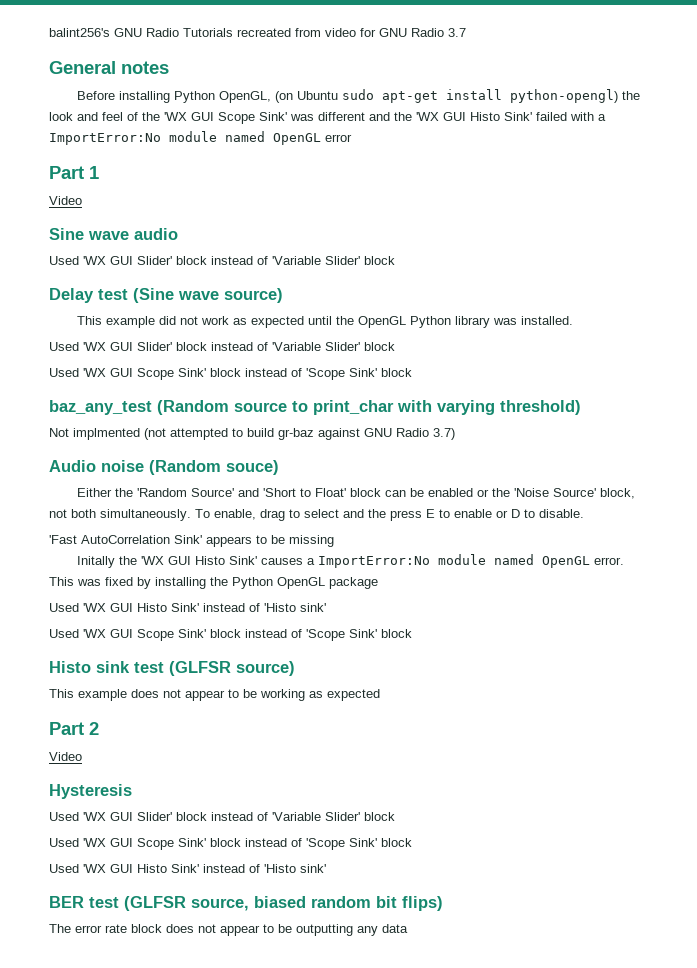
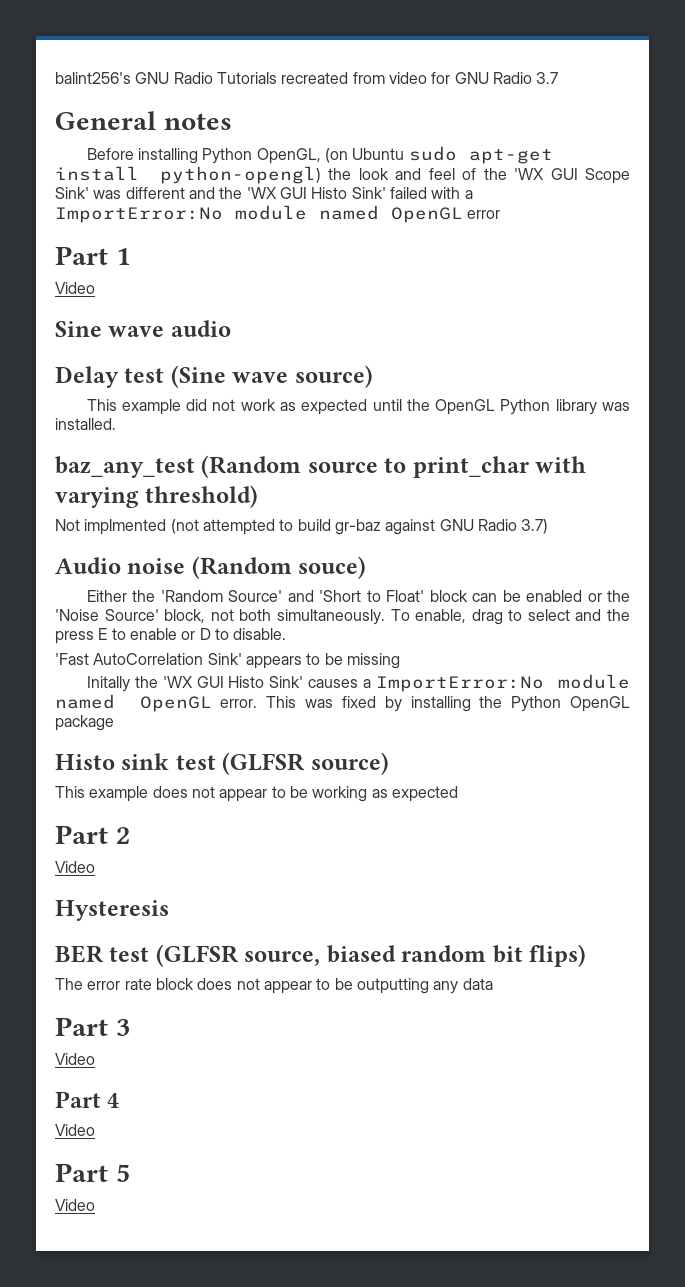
  Sine wave audio
- Used 'WX GUI Slider' block instead of 'Variable Slider' block
  This example did not work as expected until the OpenGL Python library was installed.
- Used 'WX GUI Slider' block instead of 'Variable Slider' block
- Used 'WX GUI Scope Sink' block instead of 'Scope Sink' block
  This was fixed by installing the Python OpenGL package
- Used 'WX GUI Histo Sink' instead of 'Histo sink'
- Used 'WX GUI Scope Sink' block instead of 'Scope Sink' block
  Hysteresis
- Used 'WX GUI Slider' block instead of 'Variable Slider' block
- Used 'WX GUI Scope Sink' block instead of 'Scope Sink' block
- Used 'WX GUI Histo Sink' instead of 'Histo sink'
+ Part 3
+ Video
+ Part 4
+ Video
+ Part 5
+ Video

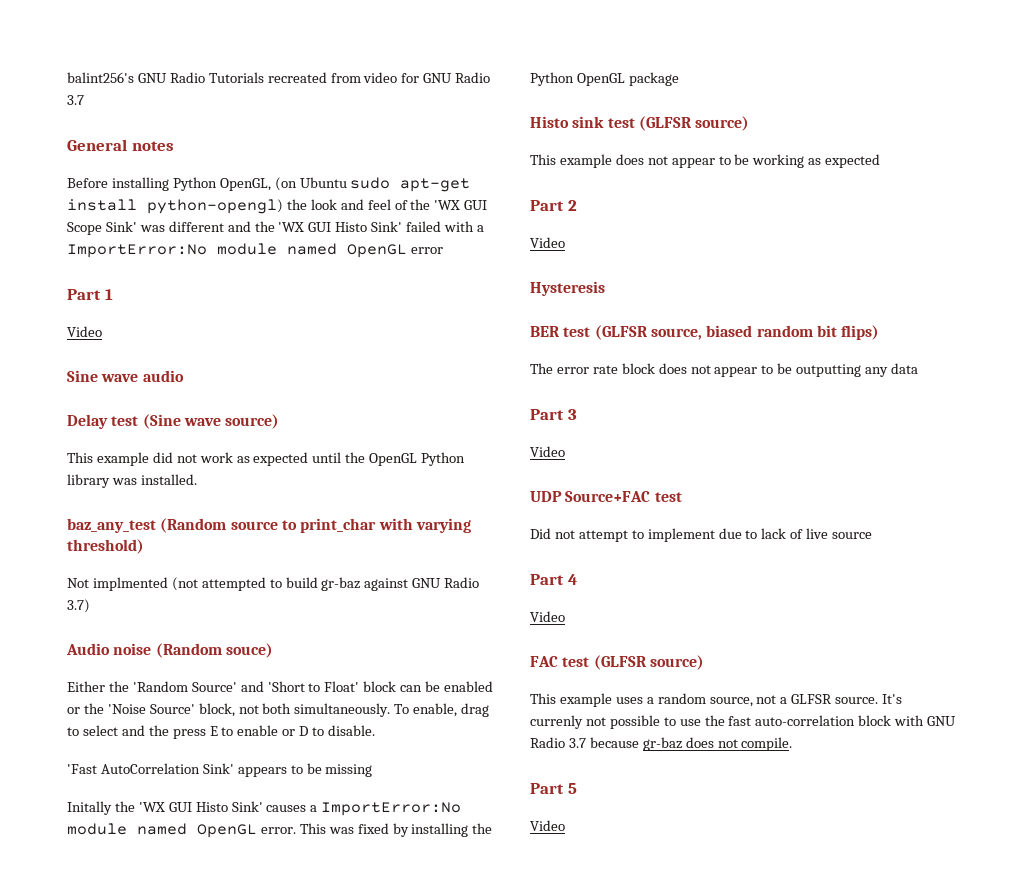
+ UDP Source+FAC test
+ Did not attempt to implement due to lack of live source
  Part 4
  Video
+ FAC test (GLFSR source)
+ This example uses a random source, not a GLFSR source. It's currenly not possible to use the fast auto-correlation block with GNU Radio 3.7 because gr-baz does not compile.

